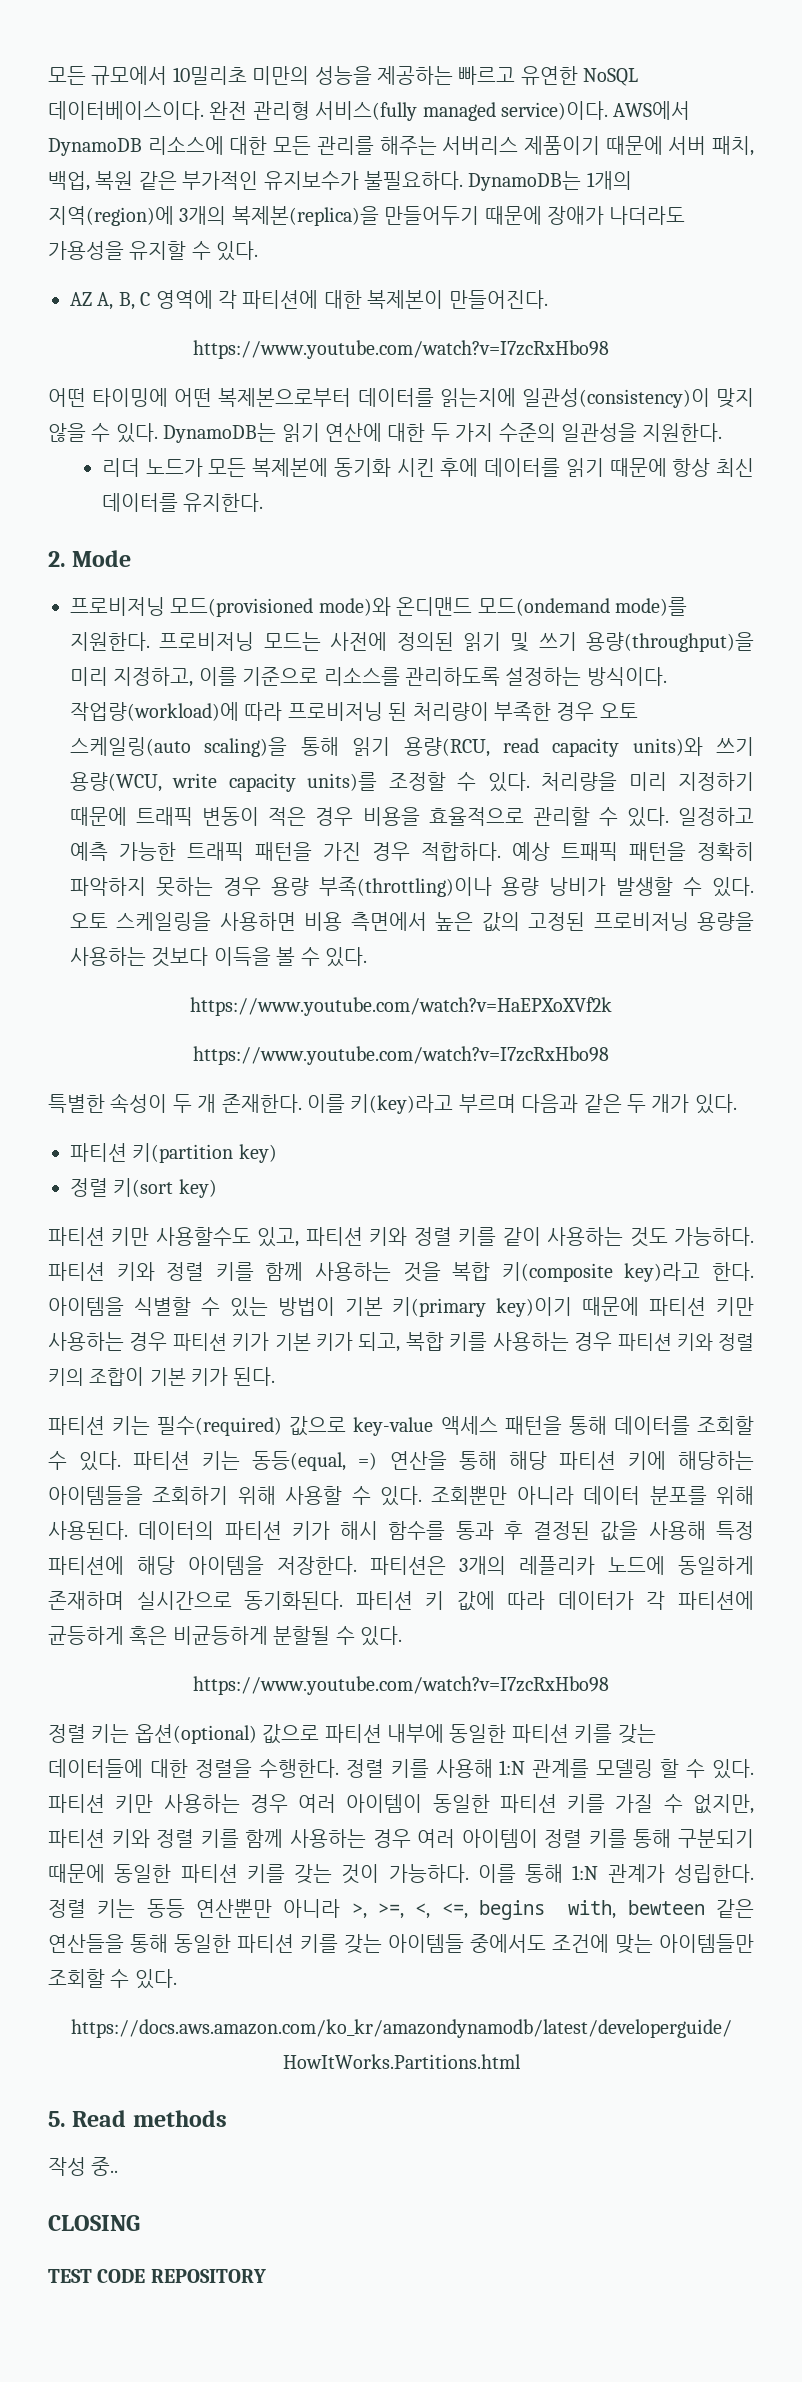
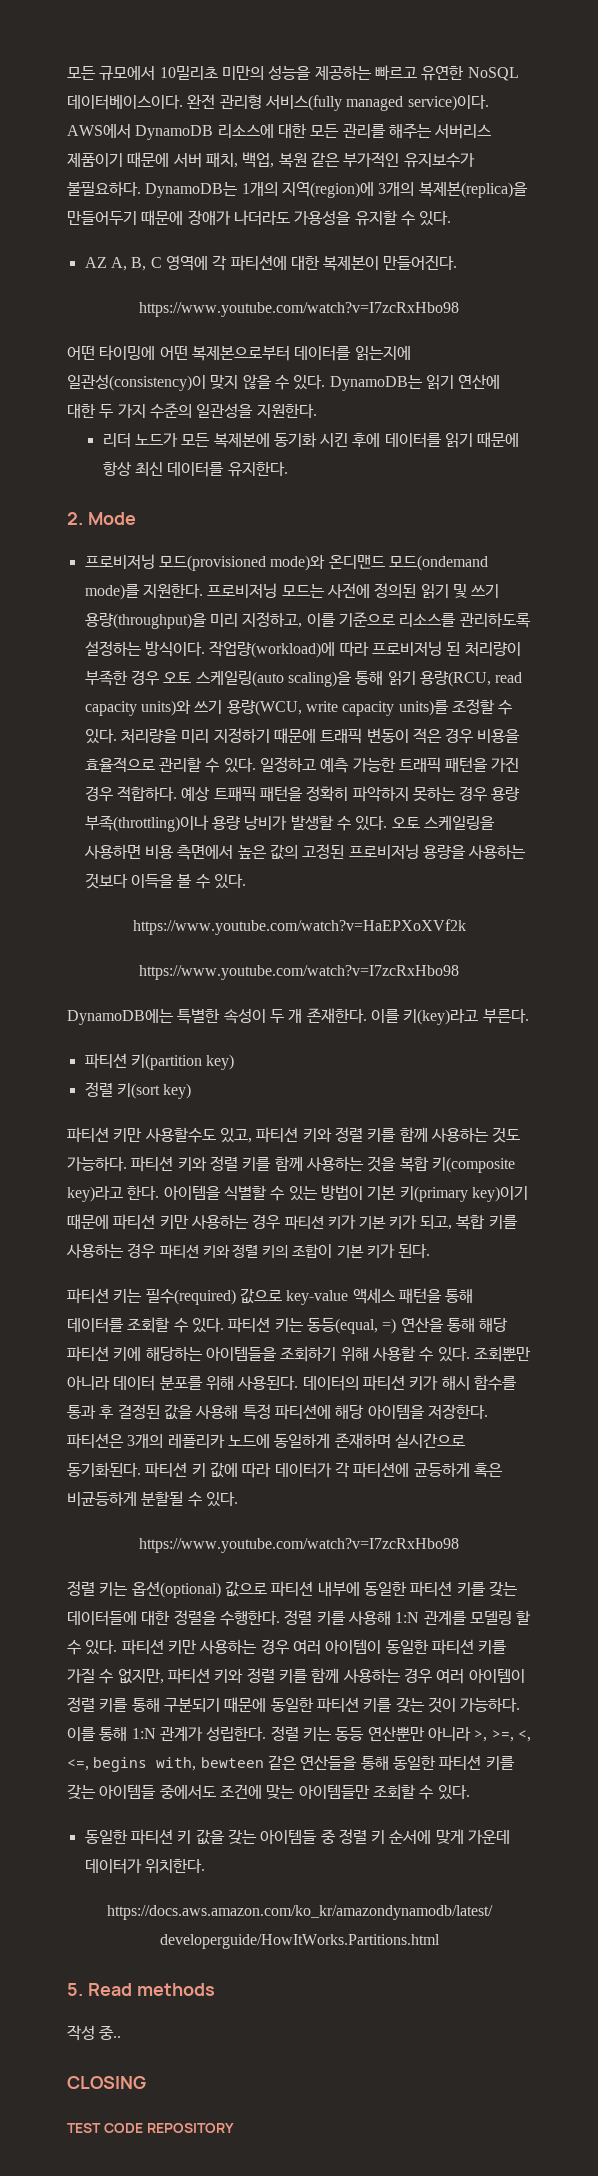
- 특별한 속성이 두 개 존재한다.
+ DynamoDB에는 특별한 속성이 두 개 존재한다.
- 이를 키(key)라고 부르며 다음과 같은 두 개가 있다.
+ 이를 키(key)라고 부른다.
- 파티션 키만 사용할수도 있고, 파티션 키와 정렬 키를 같이 사용하는 것도 가능하다.
+ 파티션 키만 사용할수도 있고, 파티션 키와 정렬 키를 함께 사용하는 것도 가능하다.
+ 동일한 파티션 키 값을 갖는 아이템들 중 정렬 키 순서에 맞게 가운데 데이터가 위치한다.

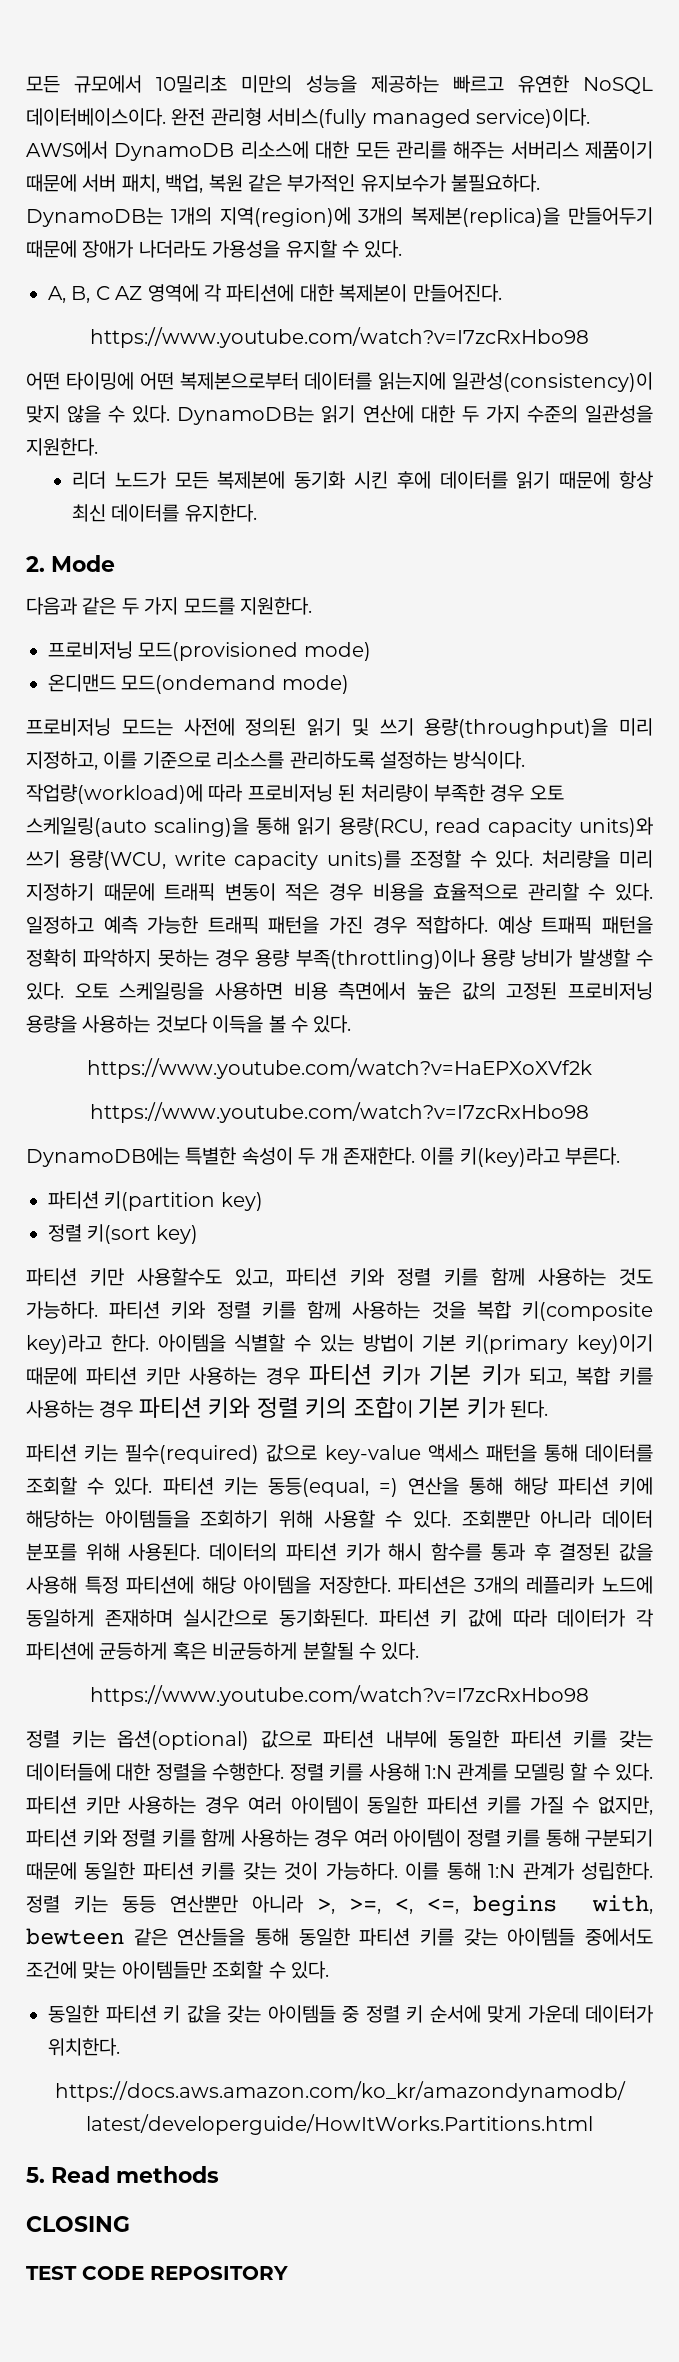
- AZ A, B, C 영역에 각 파티션에 대한 복제본이 만들어진다.
+ A, B, C AZ 영역에 각 파티션에 대한 복제본이 만들어진다.
+ 다음과 같은 두 가지 모드를 지원한다.
- 프로비저닝 모드(provisioned mode)와 온디맨드 모드(ondemand mode)를 지원한다. 프로비저닝 모드는 사전에 정의된 읽기 및 쓰기 용량(throughput)을 미리 지정하고, 이를 기준으로 리소스를 관리하도록 설정하는 방식이다.
+ 프로비저닝 모드(provisioned mode)
+ 온디맨드 모드(ondemand mode)
+ 프로비저닝 모드는 사전에 정의된 읽기 및 쓰기 용량(throughput)을 미리 지정하고, 이를 기준으로 리소스를 관리하도록 설정하는 방식이다.
- 작성 중..

